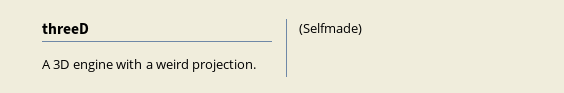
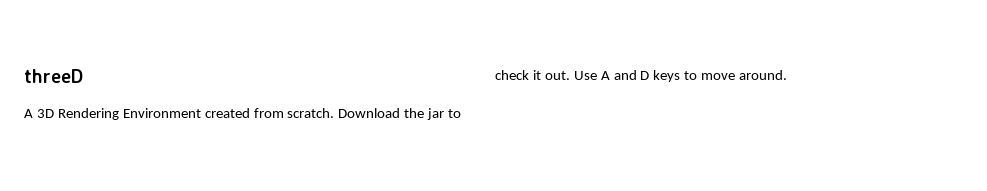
- A 3D engine with a weird projection. (Selfmade)
+ A 3D Rendering Environment created from scratch. Download the jar to check it out. Use A and D keys to move around.

